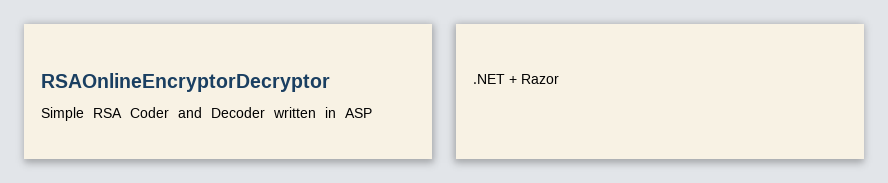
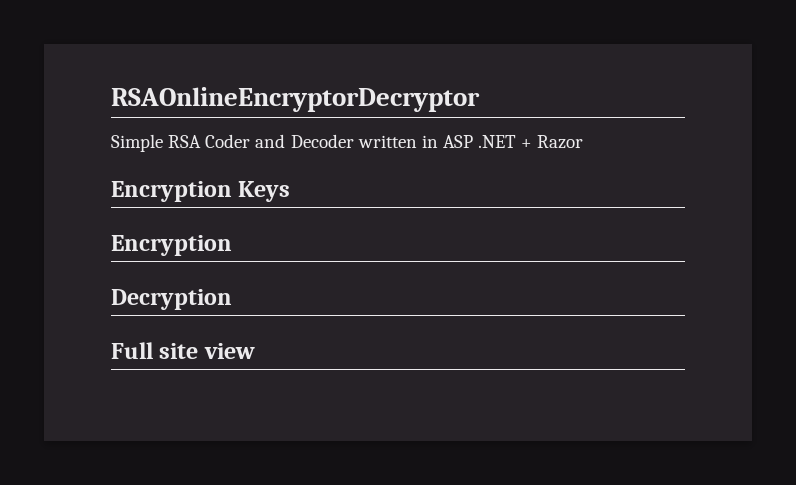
+ Encryption Keys
+ Encryption
+ Decryption
+ Full site view

